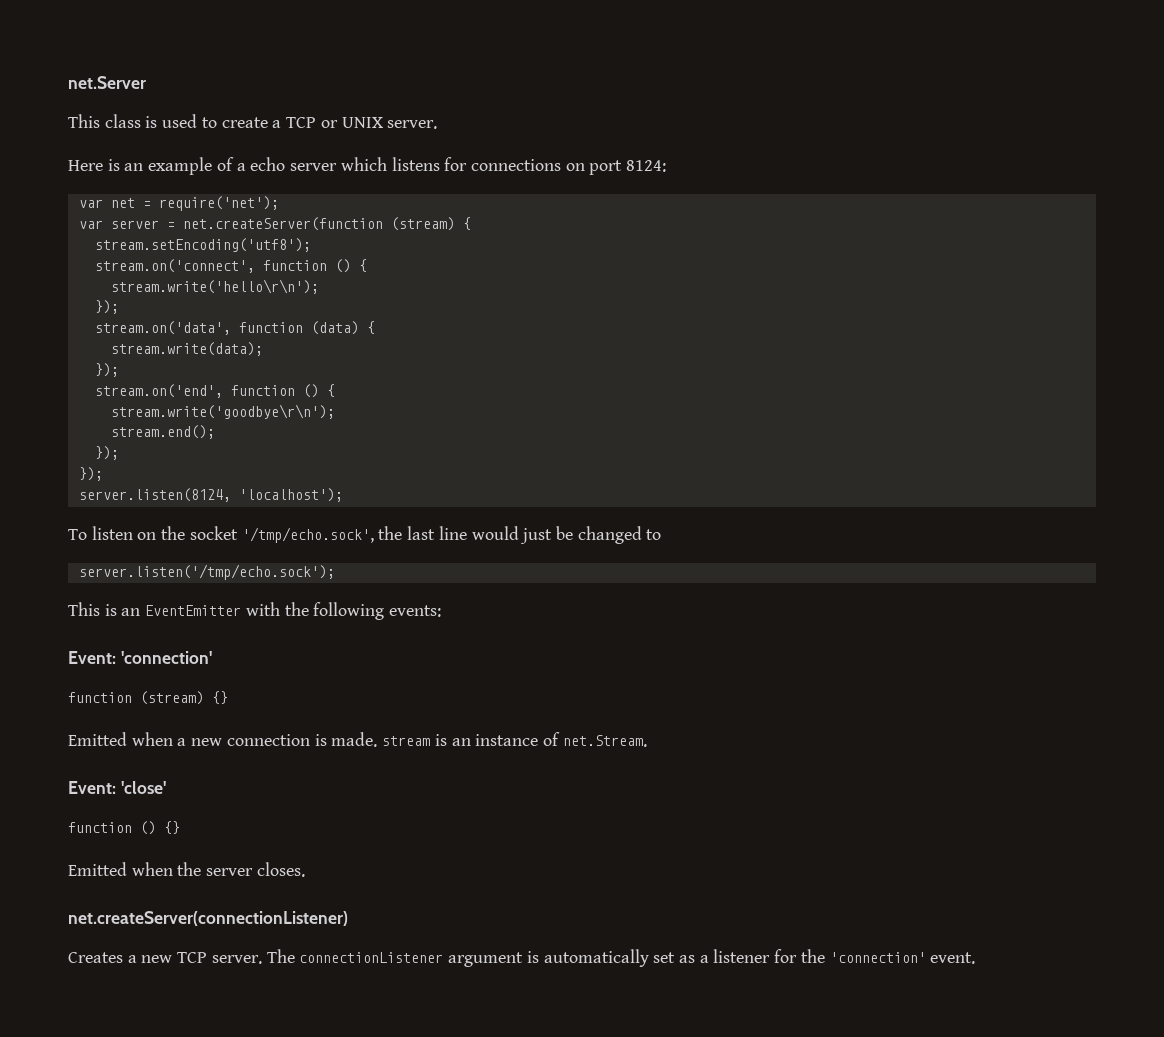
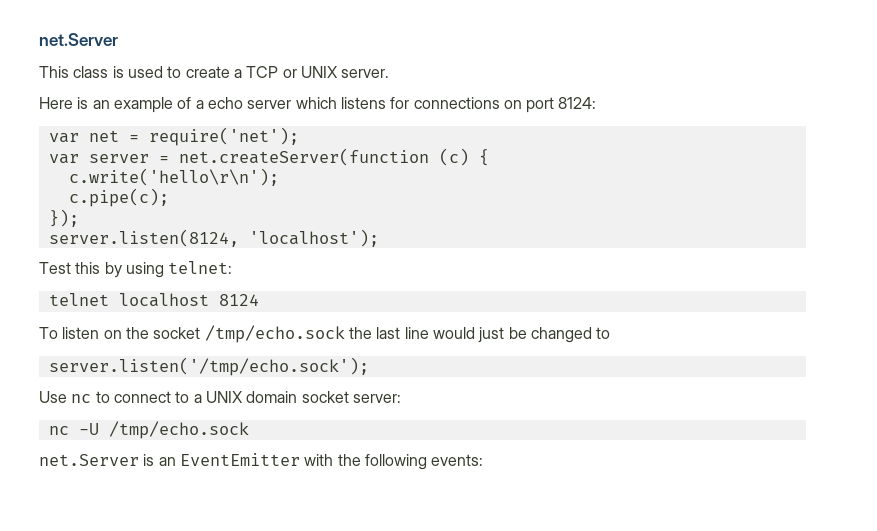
- var server = net.createServer(function (stream) {
- stream.setEncoding('utf8');
- stream.on('connect', function () {
- stream.write('hello\r\n');
- });
- stream.on('data', function (data) {
- stream.write(data);
- });
- stream.on('end', function () {
- stream.write('goodbye\r\n');
- stream.end();
- });
+ var server = net.createServer(function (c) {
+ c.write('hello\r\n');
+ c.pipe(c);
  });
  server.listen(8124, 'localhost');
+ Test this by using telnet:
+ telnet localhost 8124
- To listen on the socket '/tmp/echo.sock', the last line would just be changed to
+ To listen on the socket /tmp/echo.sock the last line would just be changed to
- This is an EventEmitter with the following events:
+ Use nc to connect to a UNIX domain socket server:
+ nc -U /tmp/echo.sock
+ net.Server is an EventEmitter with the following events:
- Event: 'connection'
- function (stream) {}
- Emitted when a new connection is made. stream is an instance of net.Stream.
- Event: 'close'
- function () {}
- Emitted when the server closes.
- net.createServer(connectionListener)
- Creates a new TCP server. The connectionListener argument is automatically set as a listener for the 'connection' event.

